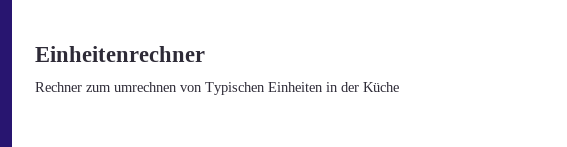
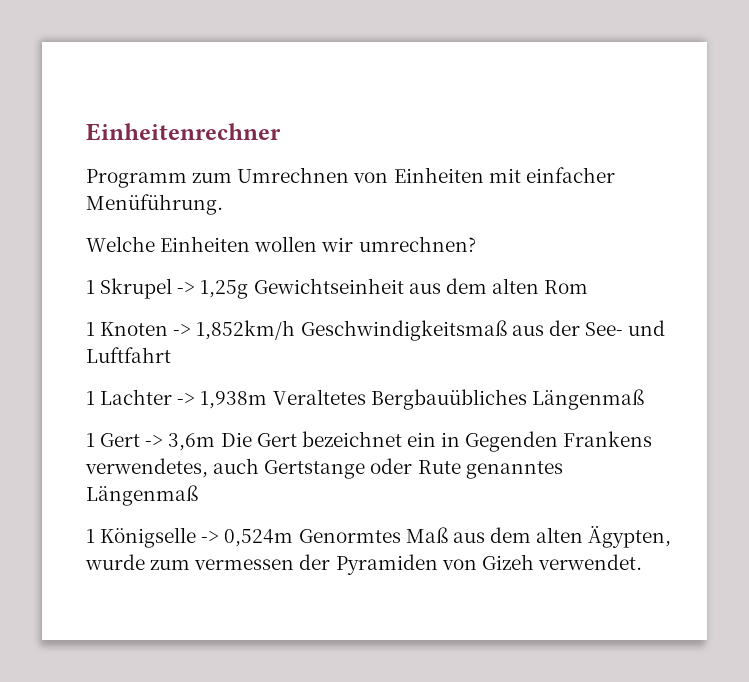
- Rechner zum umrechnen von Typischen Einheiten in der Küche
+ Programm zum Umrechnen von Einheiten mit einfacher Menüführung.
+ Welche Einheiten wollen wir umrechnen?
+ 1 Skrupel -> 1,25g Gewichtseinheit aus dem alten Rom
+ 1 Knoten -> 1,852km/h Geschwindigkeitsmaß aus der See- und Luftfahrt
+ 1 Lachter -> 1,938m Veraltetes Bergbauübliches Längenmaß
+ 1 Gert -> 3,6m Die Gert bezeichnet ein in Gegenden Frankens verwendetes, auch Gertstange oder Rute genanntes Längenmaß
+ 1 Königselle -> 0,524m Genormtes Maß aus dem alten Ägypten, wurde zum vermessen der Pyramiden von Gizeh verwendet.

